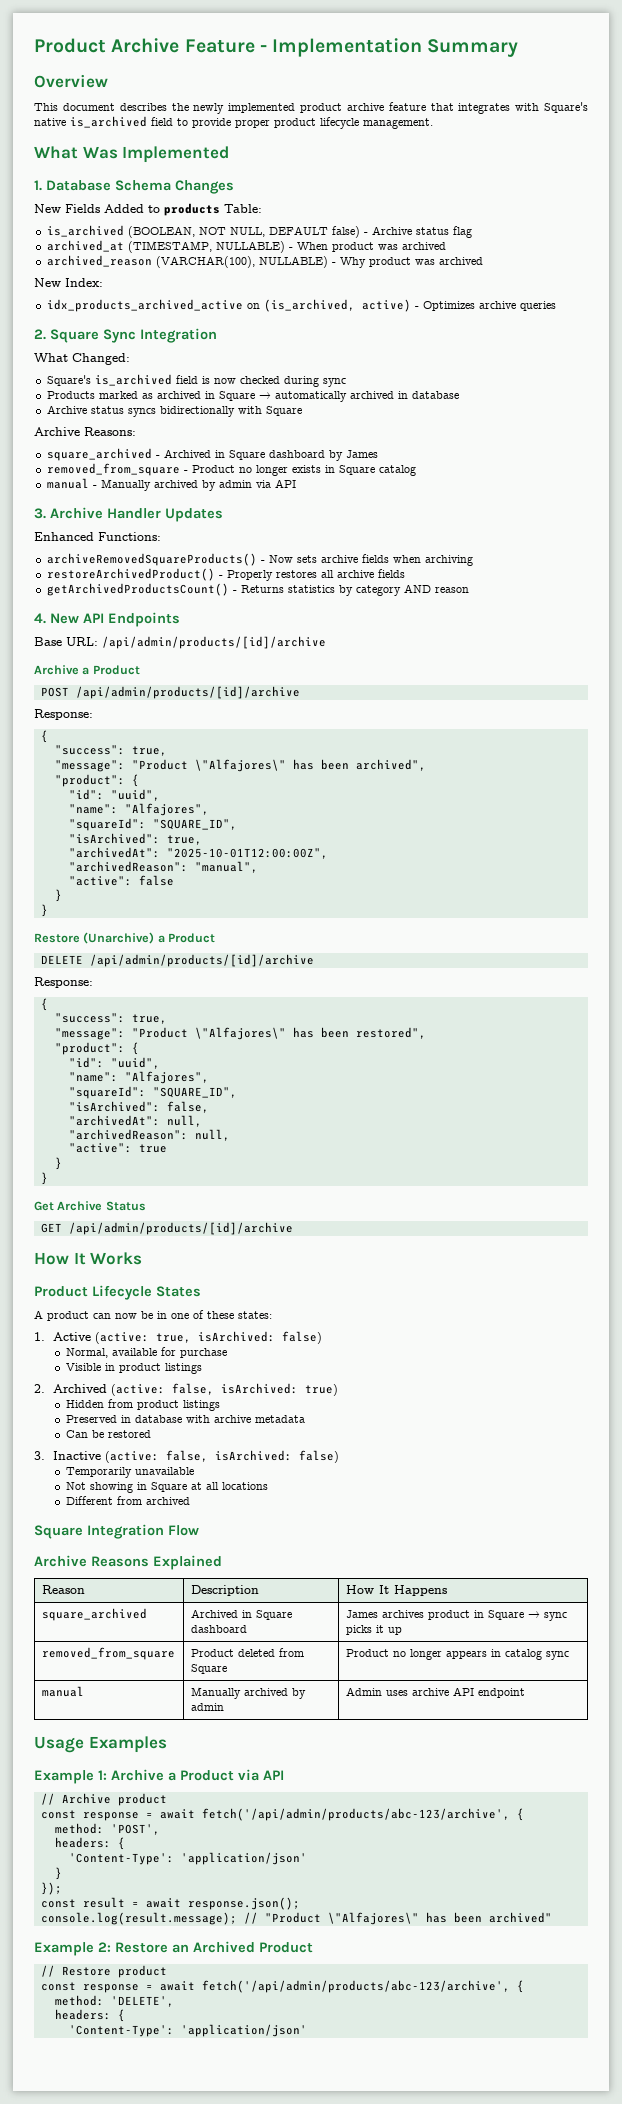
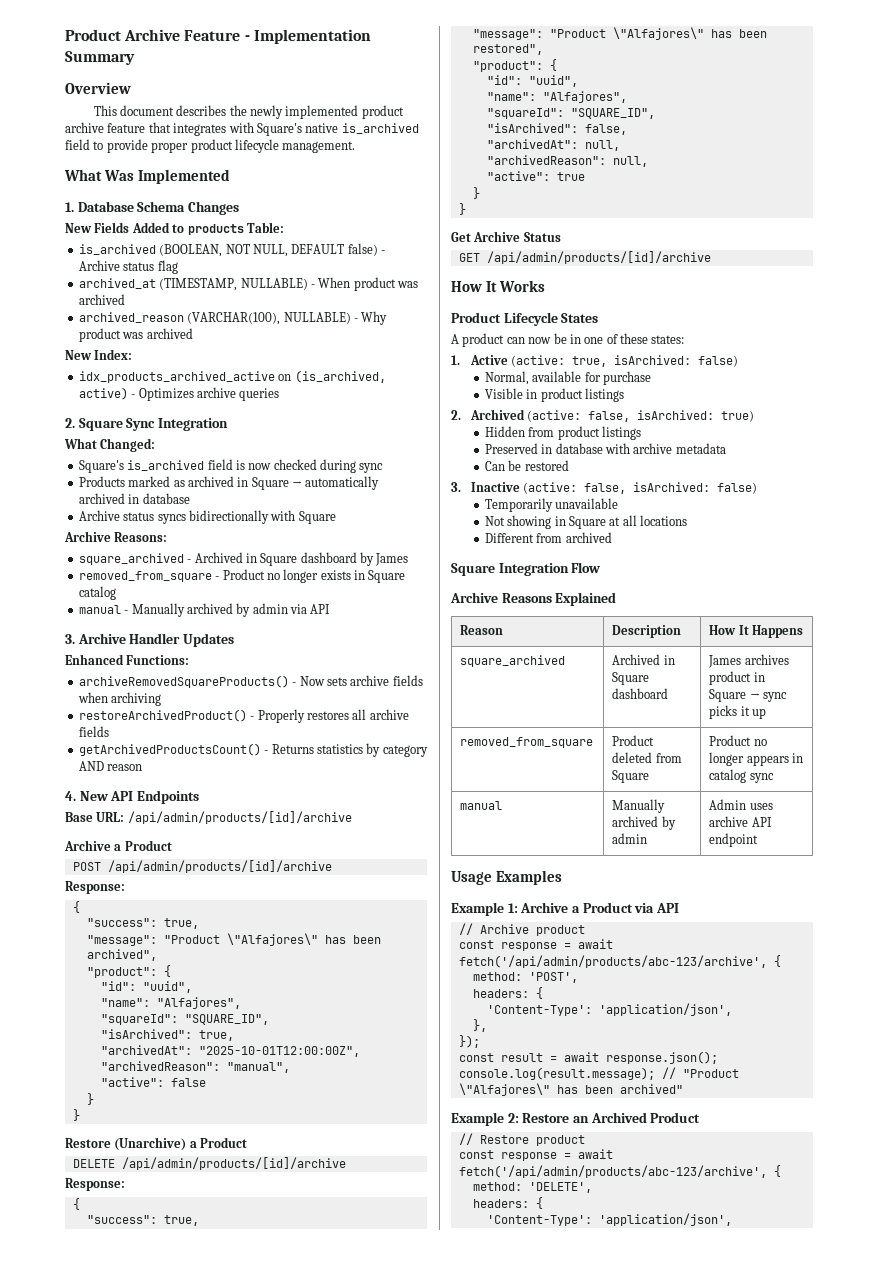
  method: 'POST',
  headers: {
- 'Content-Type': 'application/json'
- }
+ 'Content-Type': 'application/json',
+ },
  method: 'DELETE',
  headers: {
- 'Content-Type': 'application/json'
+ 'Content-Type': 'application/json',

